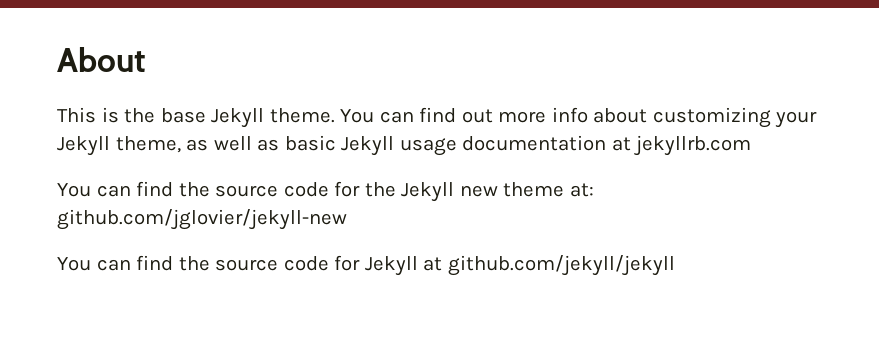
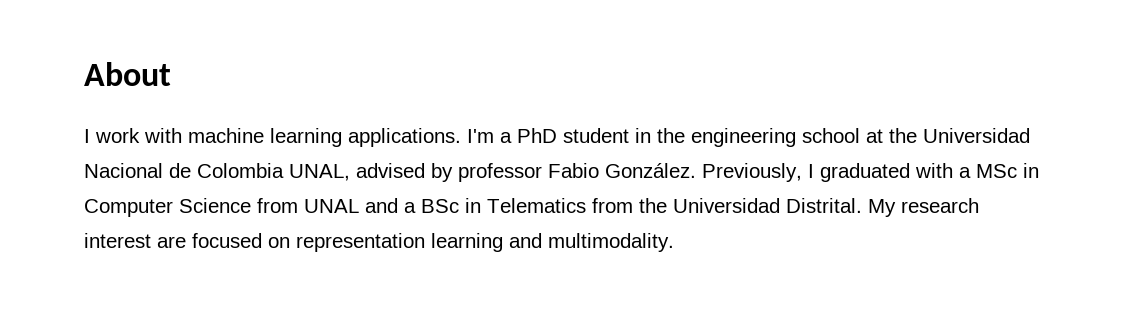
- This is the base Jekyll theme. You can find out more info about customizing your Jekyll theme, as well as basic Jekyll usage documentation at jekyllrb.com
- You can find the source code for the Jekyll new theme at: github.com/jglovier/jekyll-new
- You can find the source code for Jekyll at github.com/jekyll/jekyll
+ I work with machine learning applications. I'm a PhD student in the engineering school at the Universidad Nacional de Colombia UNAL, advised by professor Fabio González. Previously, I graduated with a MSc in Computer Science from UNAL and a BSc in Telematics from the Universidad Distrital. My research interest are focused on representation learning and multimodality.

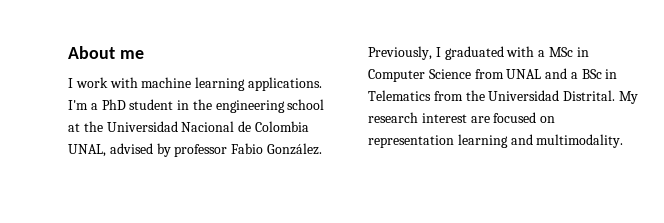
- About
+ About me

